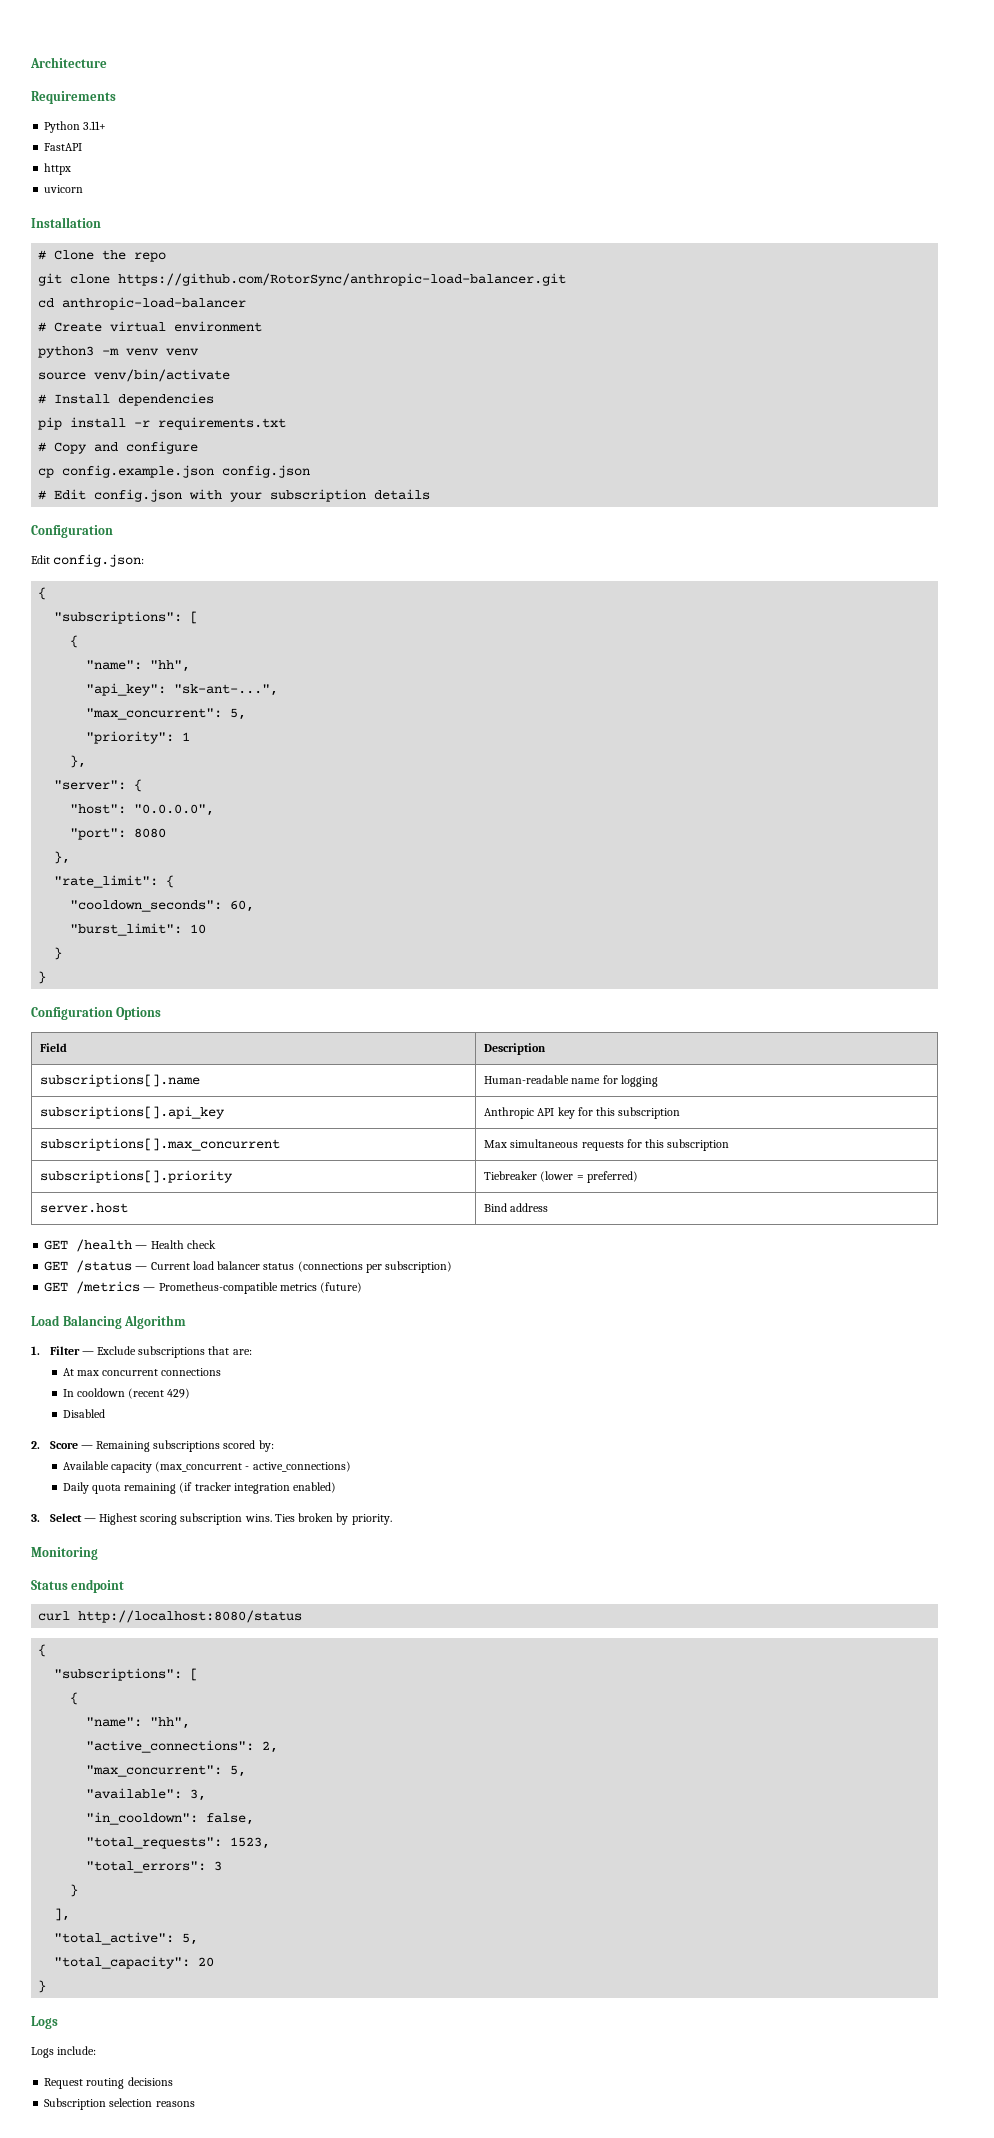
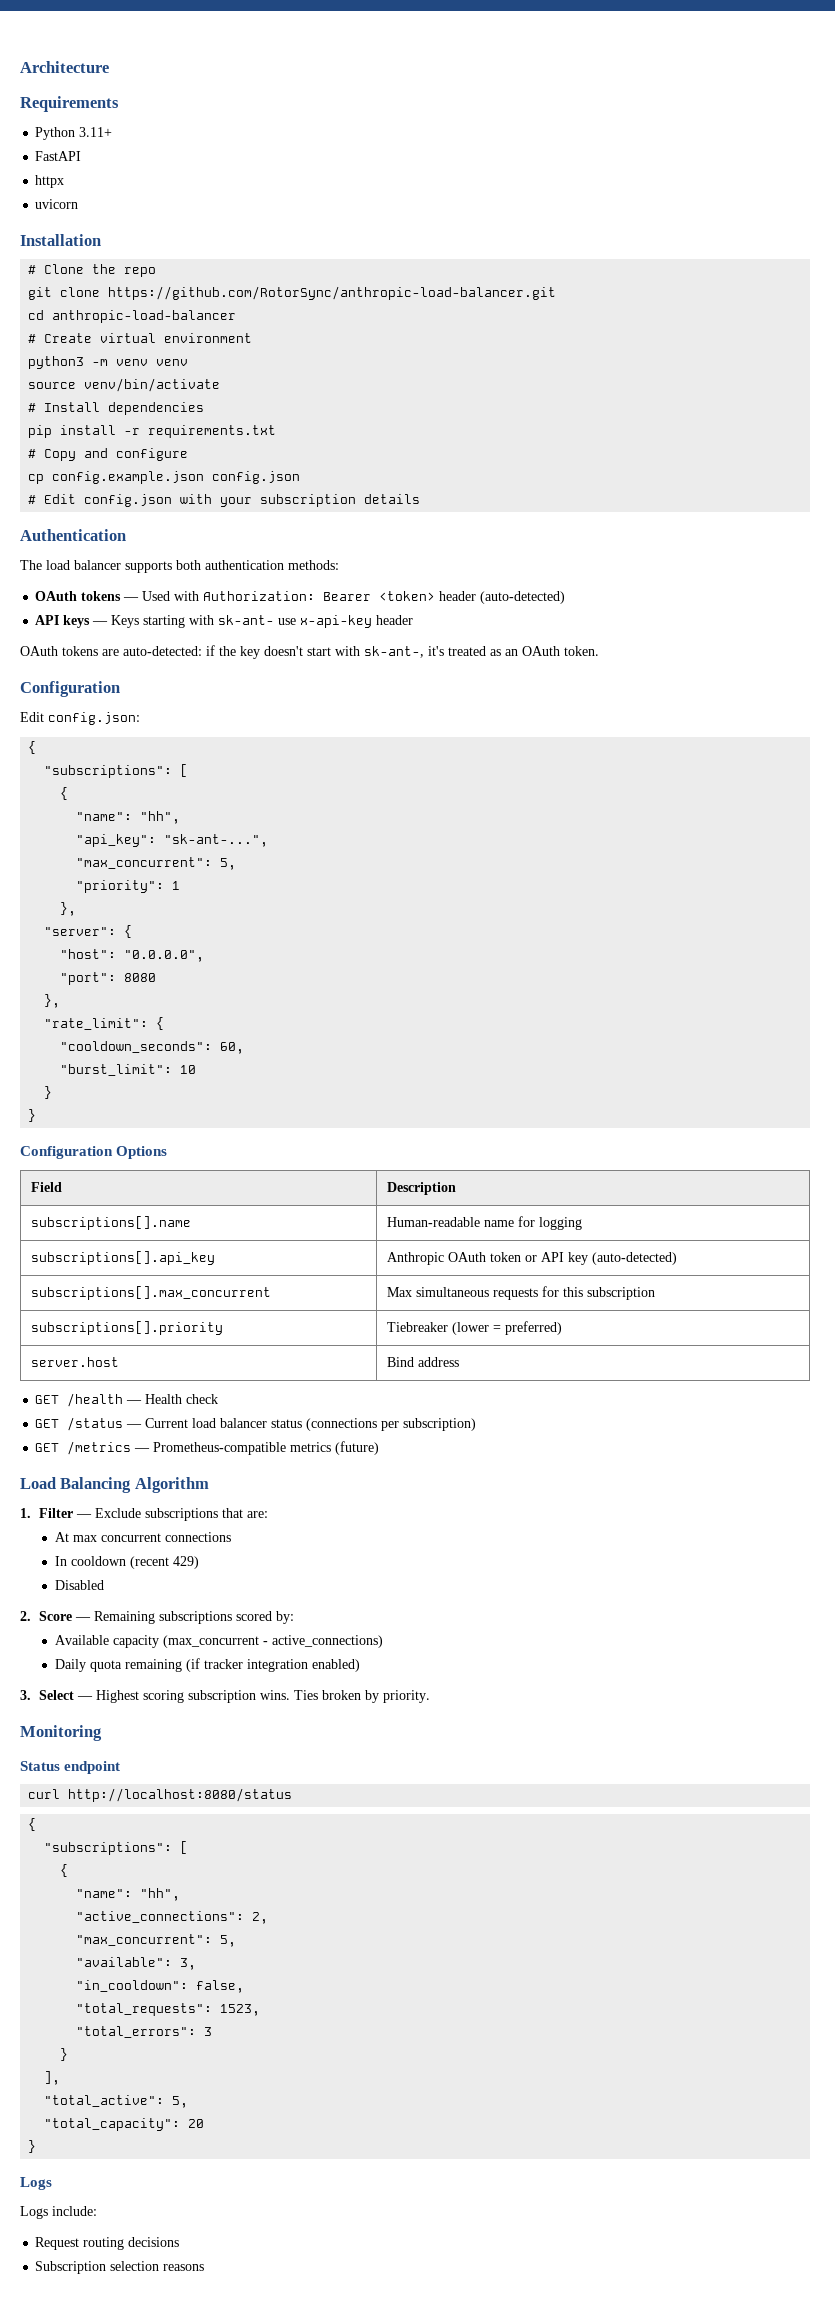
+ Authentication
+ The load balancer supports both authentication methods:
+ OAuth tokens — Used with Authorization: Bearer <token> header (auto-detected)
+ API keys — Keys starting with sk-ant- use x-api-key header
+ OAuth tokens are auto-detected: if the key doesn't start with sk-ant-, it's treated as an OAuth token.
- subscriptions[].api_key | Anthropic API key for this subscription
+ subscriptions[].api_key | Anthropic OAuth token or API key (auto-detected)

